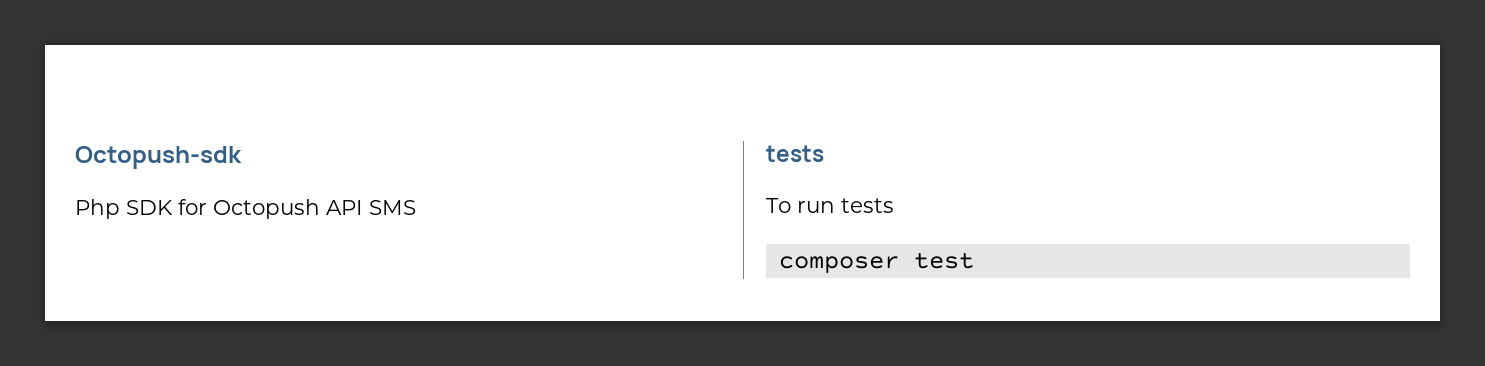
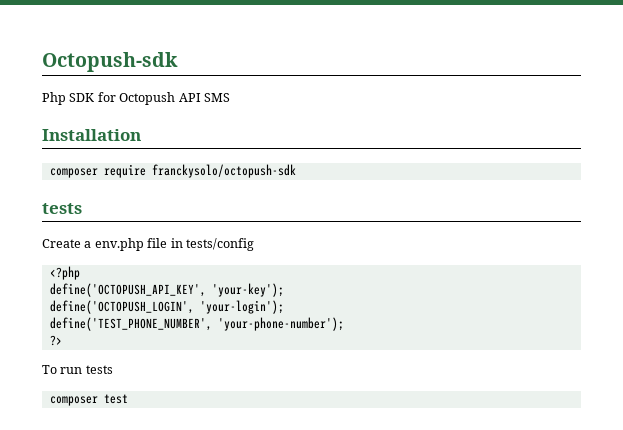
  Php SDK for Octopush API SMS
+ Installation
+ composer require franckysolo/octopush-sdk
  tests
+ Create a env.php file in tests/config
+ <?php
+ define('OCTOPUSH_API_KEY', 'your-key');
+ define('OCTOPUSH_LOGIN', 'your-login');
+ define('TEST_PHONE_NUMBER', 'your-phone-number');
+ ?>

